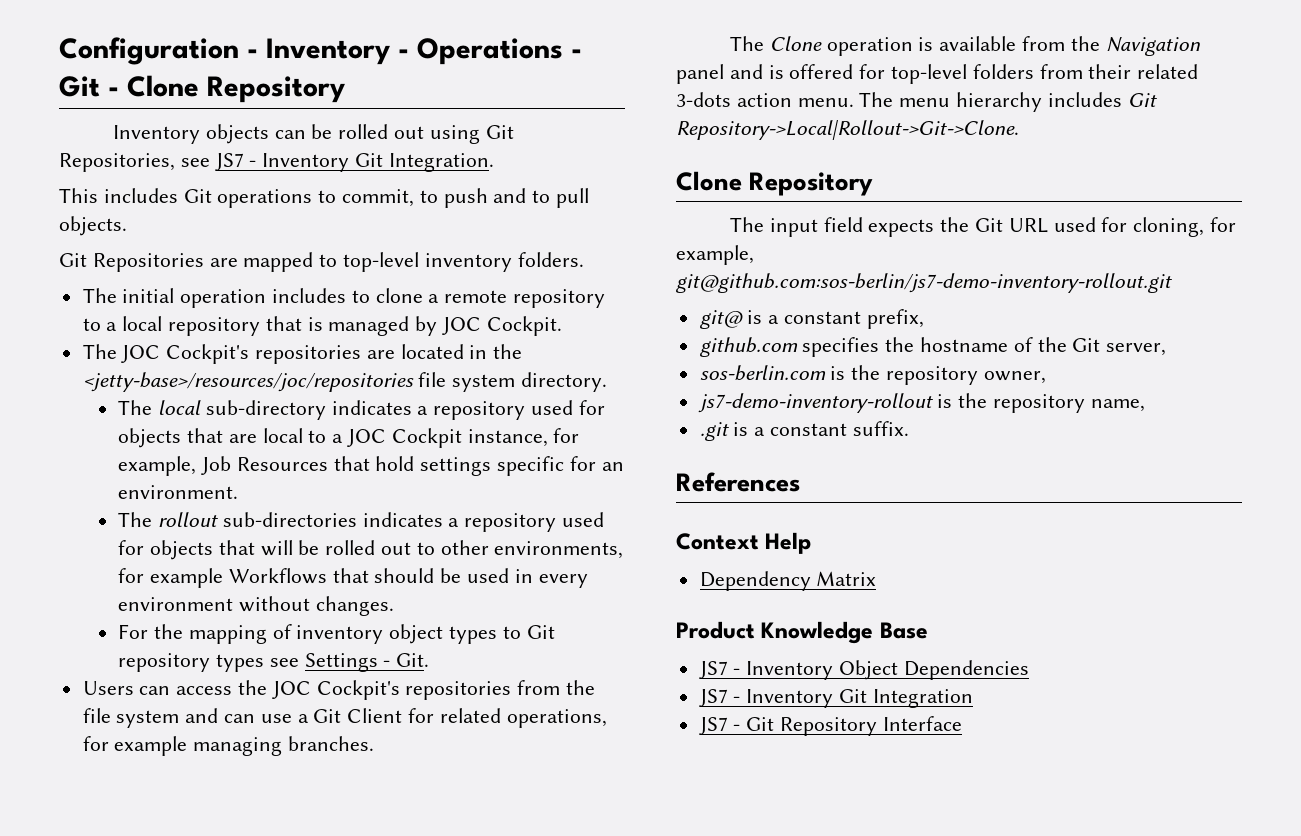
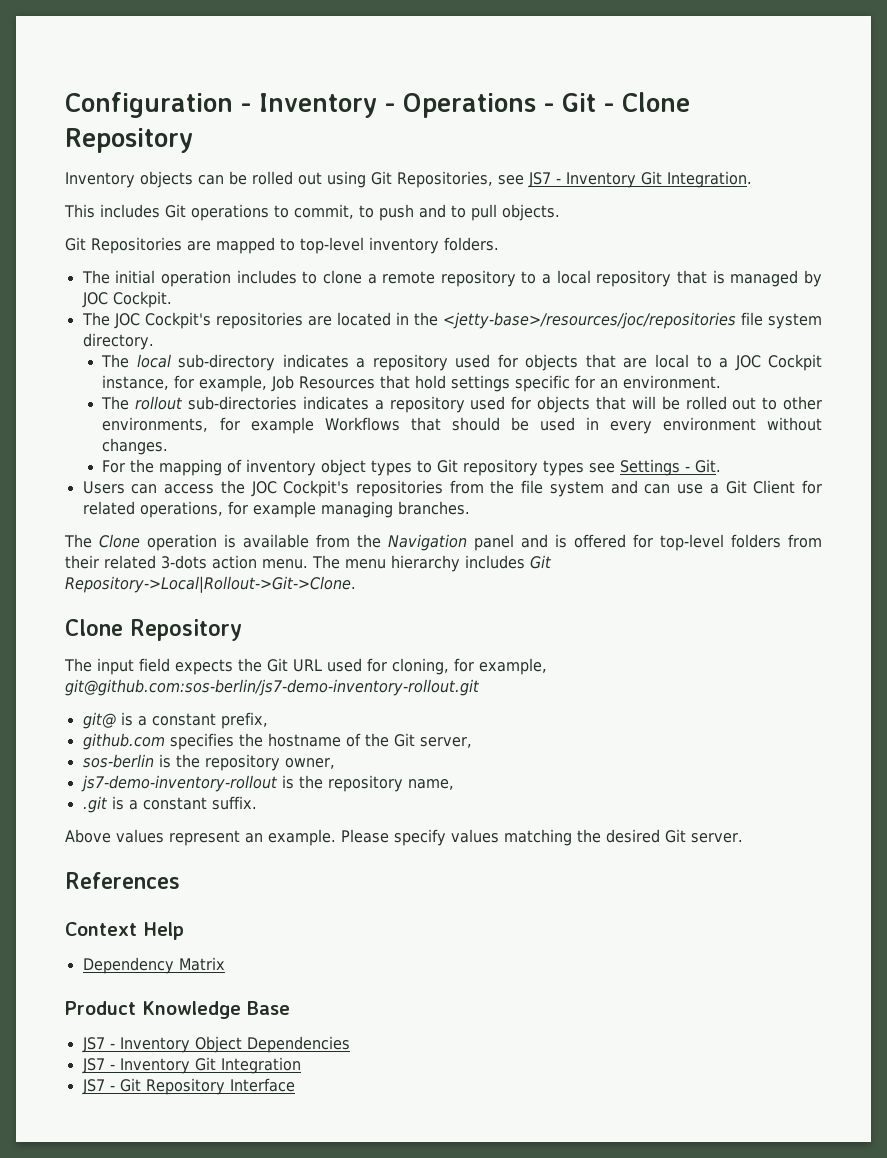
- sos-berlin.com is the repository owner,
+ sos-berlin is the repository owner,
+ Above values represent an example. Please specify values matching the desired Git server.

